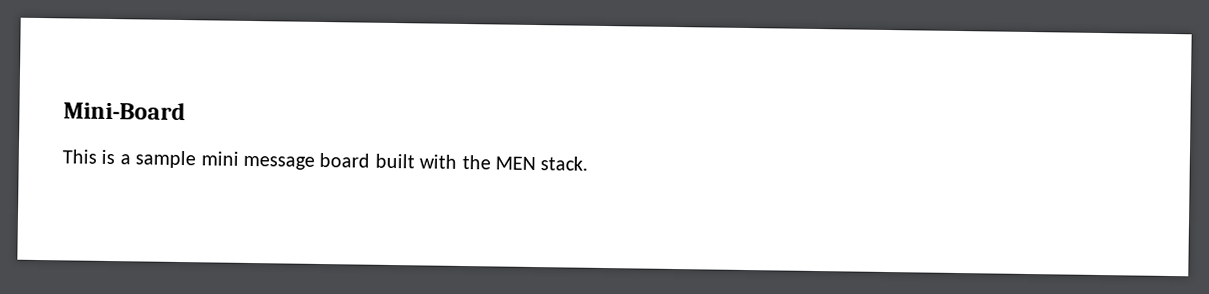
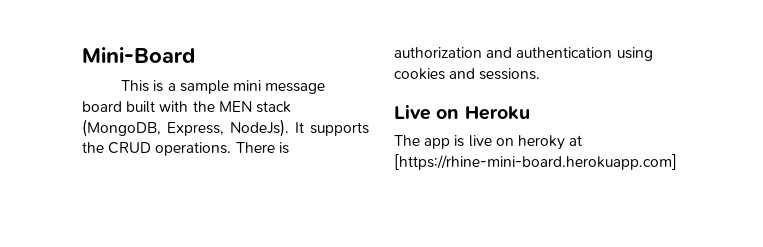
- This is a sample mini message board built with the MEN stack.
+ This is a sample mini message board built with the MEN stack (MongoDB, Express, NodeJs). It supports the CRUD operations. There is authorization and authentication using cookies and sessions.
+ Live on Heroku
+ The app is live on heroky at [https://rhine-mini-board.herokuapp.com]

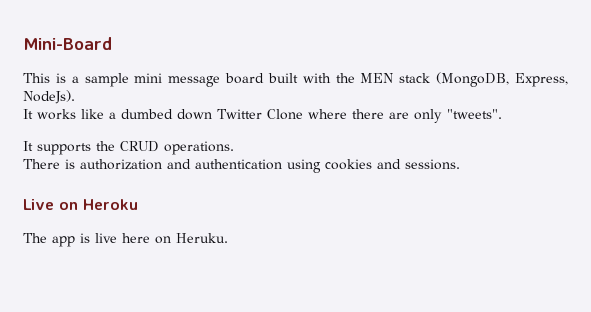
- This is a sample mini message board built with the MEN stack (MongoDB, Express, NodeJs). It supports the CRUD operations. There is authorization and authentication using cookies and sessions.
+ This is a sample mini message board built with the MEN stack (MongoDB, Express, NodeJs).
+ It works like a dumbed down Twitter Clone where there are only "tweets".
+ It supports the CRUD operations.
+ There is authorization and authentication using cookies and sessions.
- The app is live on heroky at [https://rhine-mini-board.herokuapp.com]
+ The app is live here on Heruku.

